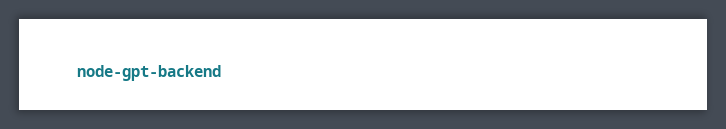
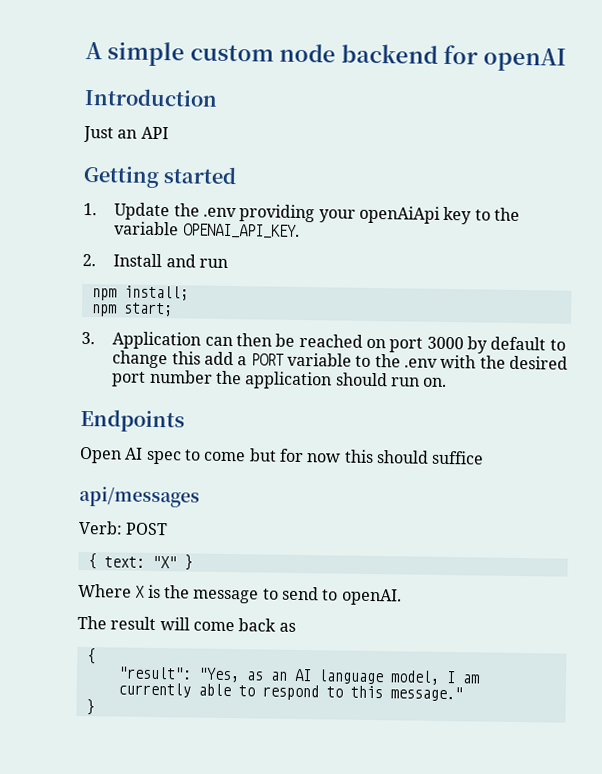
- node-gpt-backend
+ A simple custom node backend for openAI
+ Introduction
+ Just an API
+ Getting started
+ 1. Update the .env providing your openAiApi key to the variable OPENAI_API_KEY.
+ 2. Install and run
+ npm install;
+ npm start;
+ 3. Application can then be reached on port 3000 by default to change this add a PORT variable to the .env with the desired port number the application should run on.
+ Endpoints
+ Open AI spec to come but for now this should suffice
+ api/messages
+ Verb: POST
+ { text: "X" }
+ Where X is the message to send to openAI.
+ The result will come back as
+ {
+ "result": "Yes, as an AI language model, I am currently able to respond to this message."
+ }

